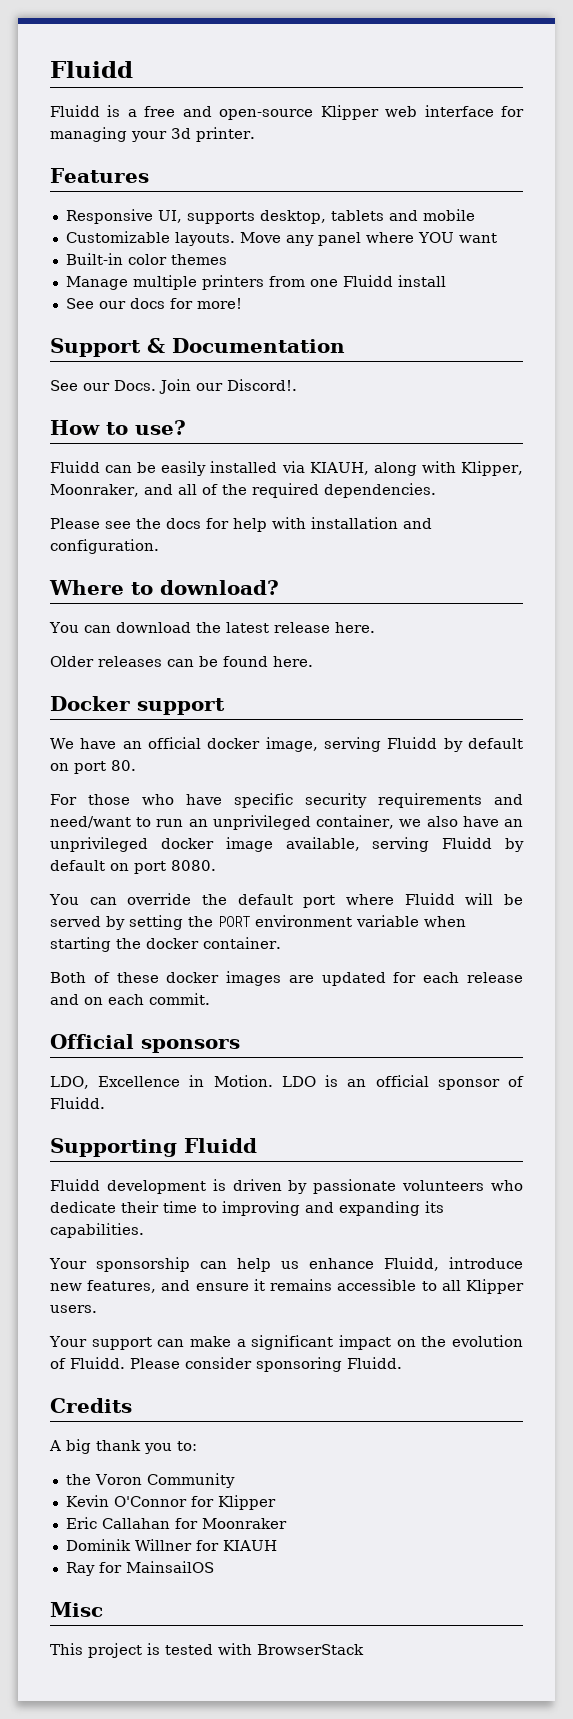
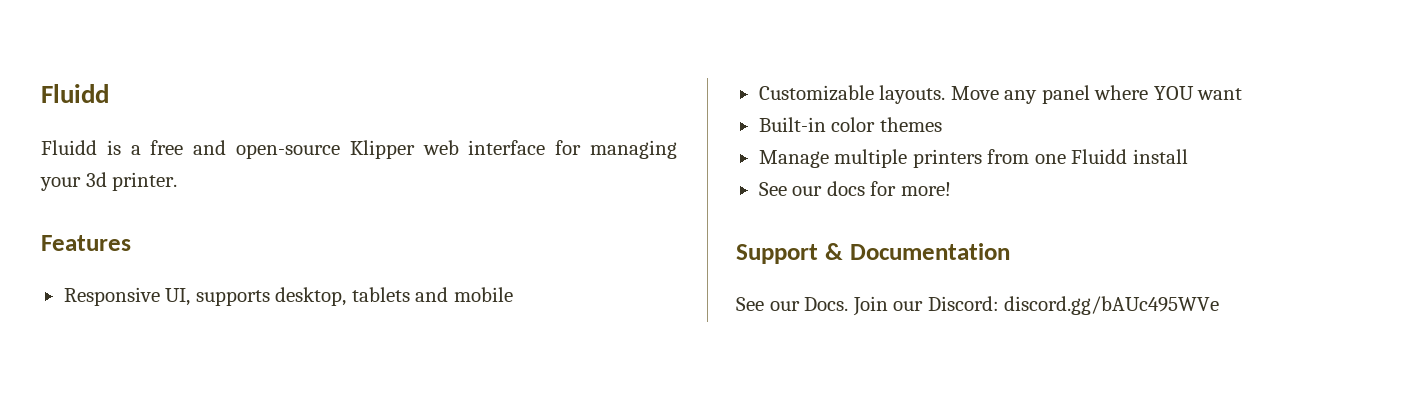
- Join our Discord!.
- How to use?
- Fluidd can be easily installed via KIAUH, along with Klipper, Moonraker, and all of the required dependencies.
- Please see the docs for help with installation and configuration.
- Where to download?
- You can download the latest release here.
- Older releases can be found here.
- Docker support
- We have an official docker image, serving Fluidd by default on port 80.
- For those who have specific security requirements and need/want to run an unprivileged container, we also have an unprivileged docker image available, serving Fluidd by default on port 8080.
- You can override the default port where Fluidd will be served by setting the PORT environment variable when starting the docker container.
- Both of these docker images are updated for each release and on each commit.
- Official sponsors
- LDO, Excellence in Motion. LDO is an official sponsor of Fluidd.
- Supporting Fluidd
- Fluidd development is driven by passionate volunteers who dedicate their time to improving and expanding its capabilities.
- Your sponsorship can help us enhance Fluidd, introduce new features, and ensure it remains accessible to all Klipper users.
- Your support can make a significant impact on the evolution of Fluidd. Please consider sponsoring Fluidd.
- Credits
- A big thank you to:
- the Voron Community
- Kevin O'Connor for Klipper
- Eric Callahan for Moonraker
- Dominik Willner for KIAUH
- Ray for MainsailOS
- Misc
- This project is tested with BrowserStack
+ Join our Discord: discord.gg/bAUc495WVe

